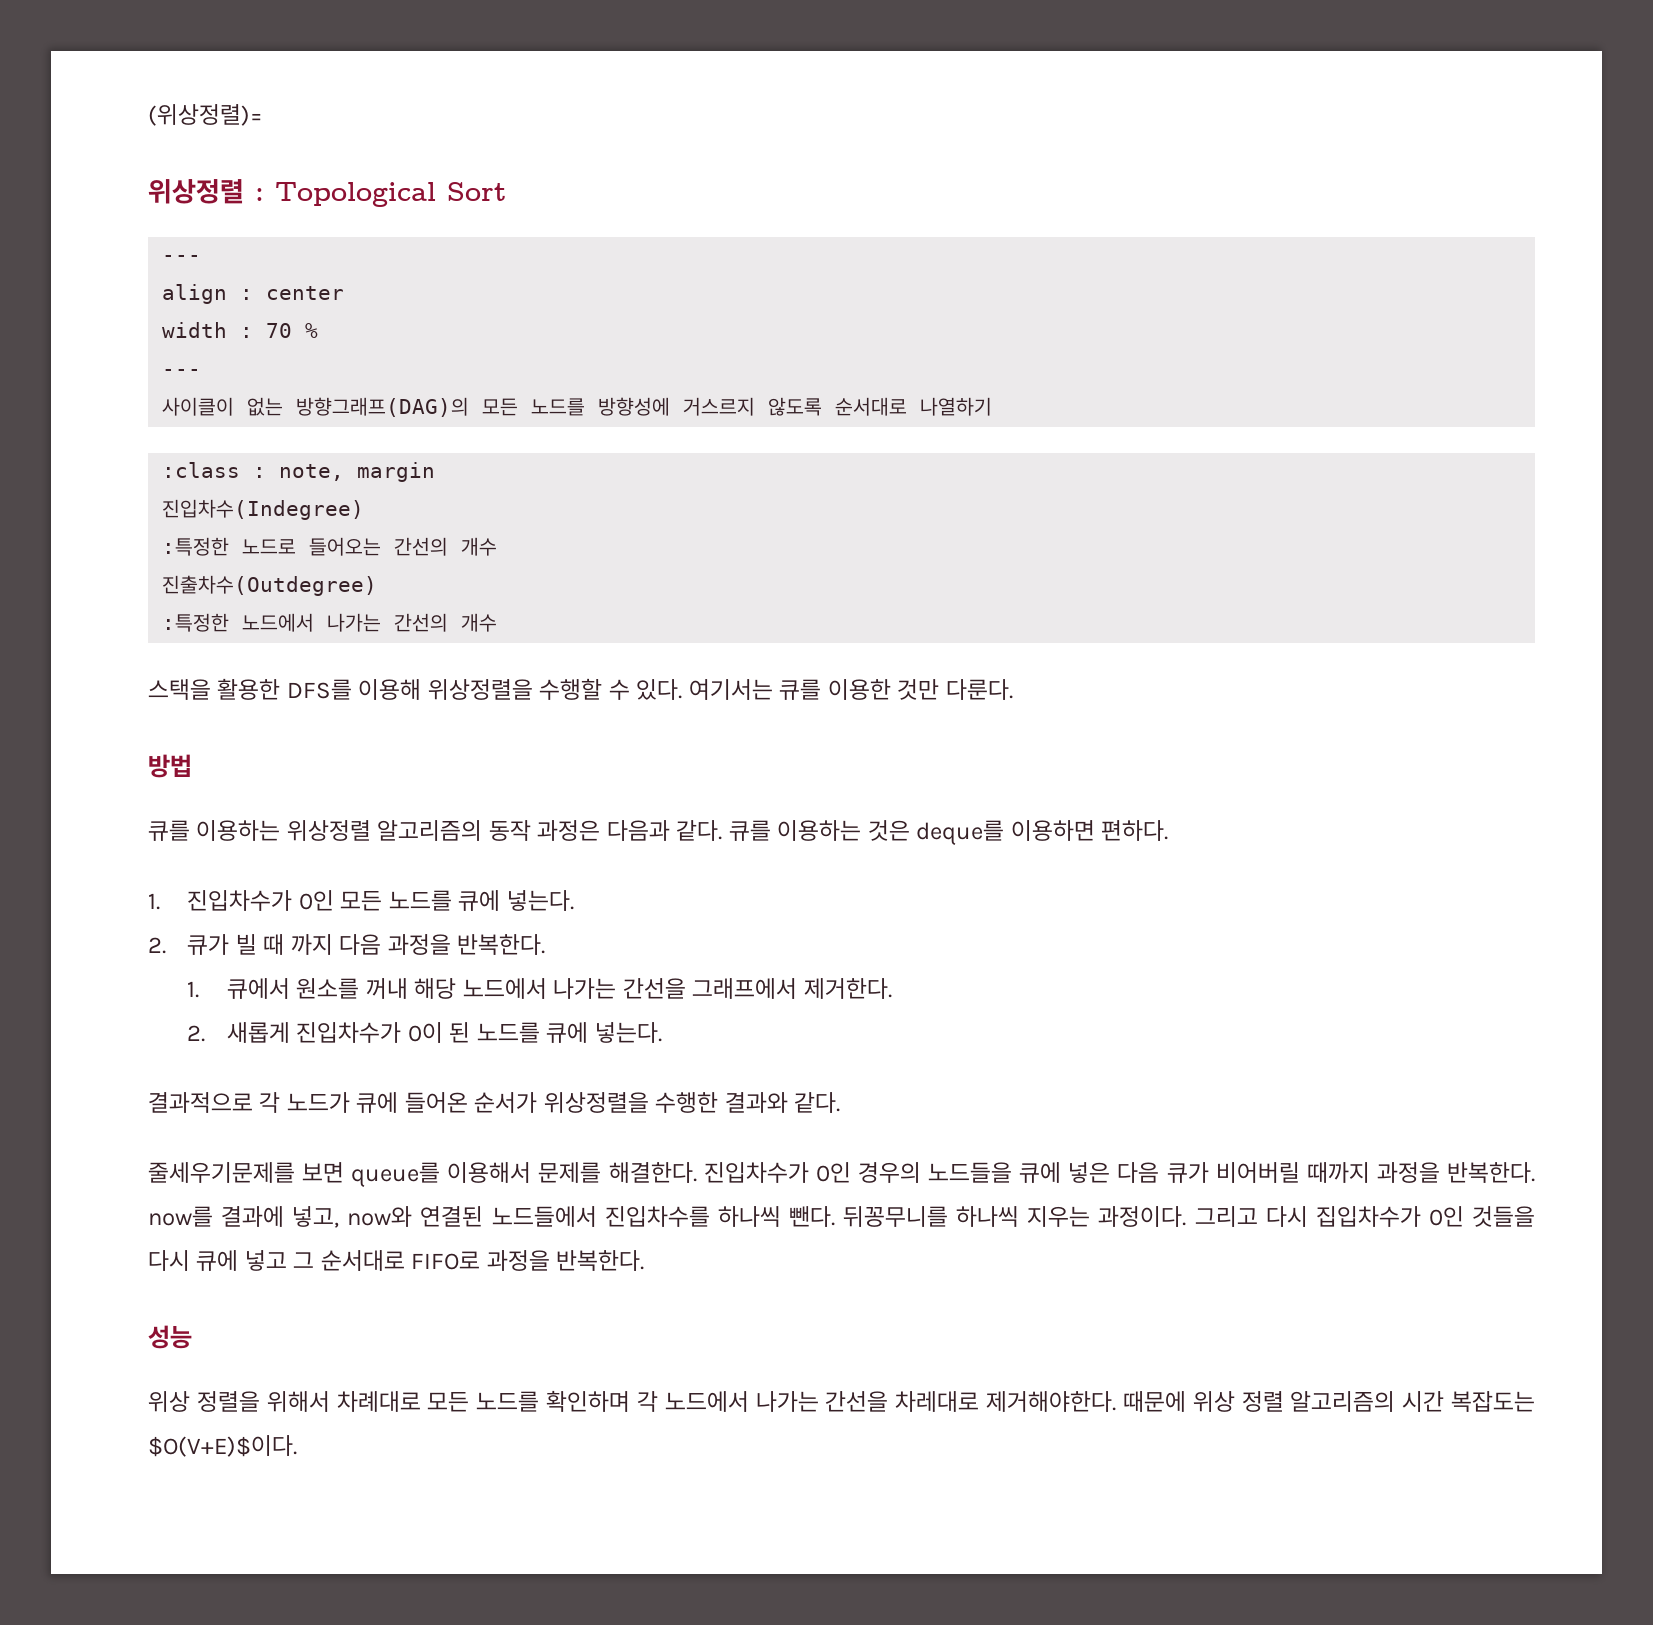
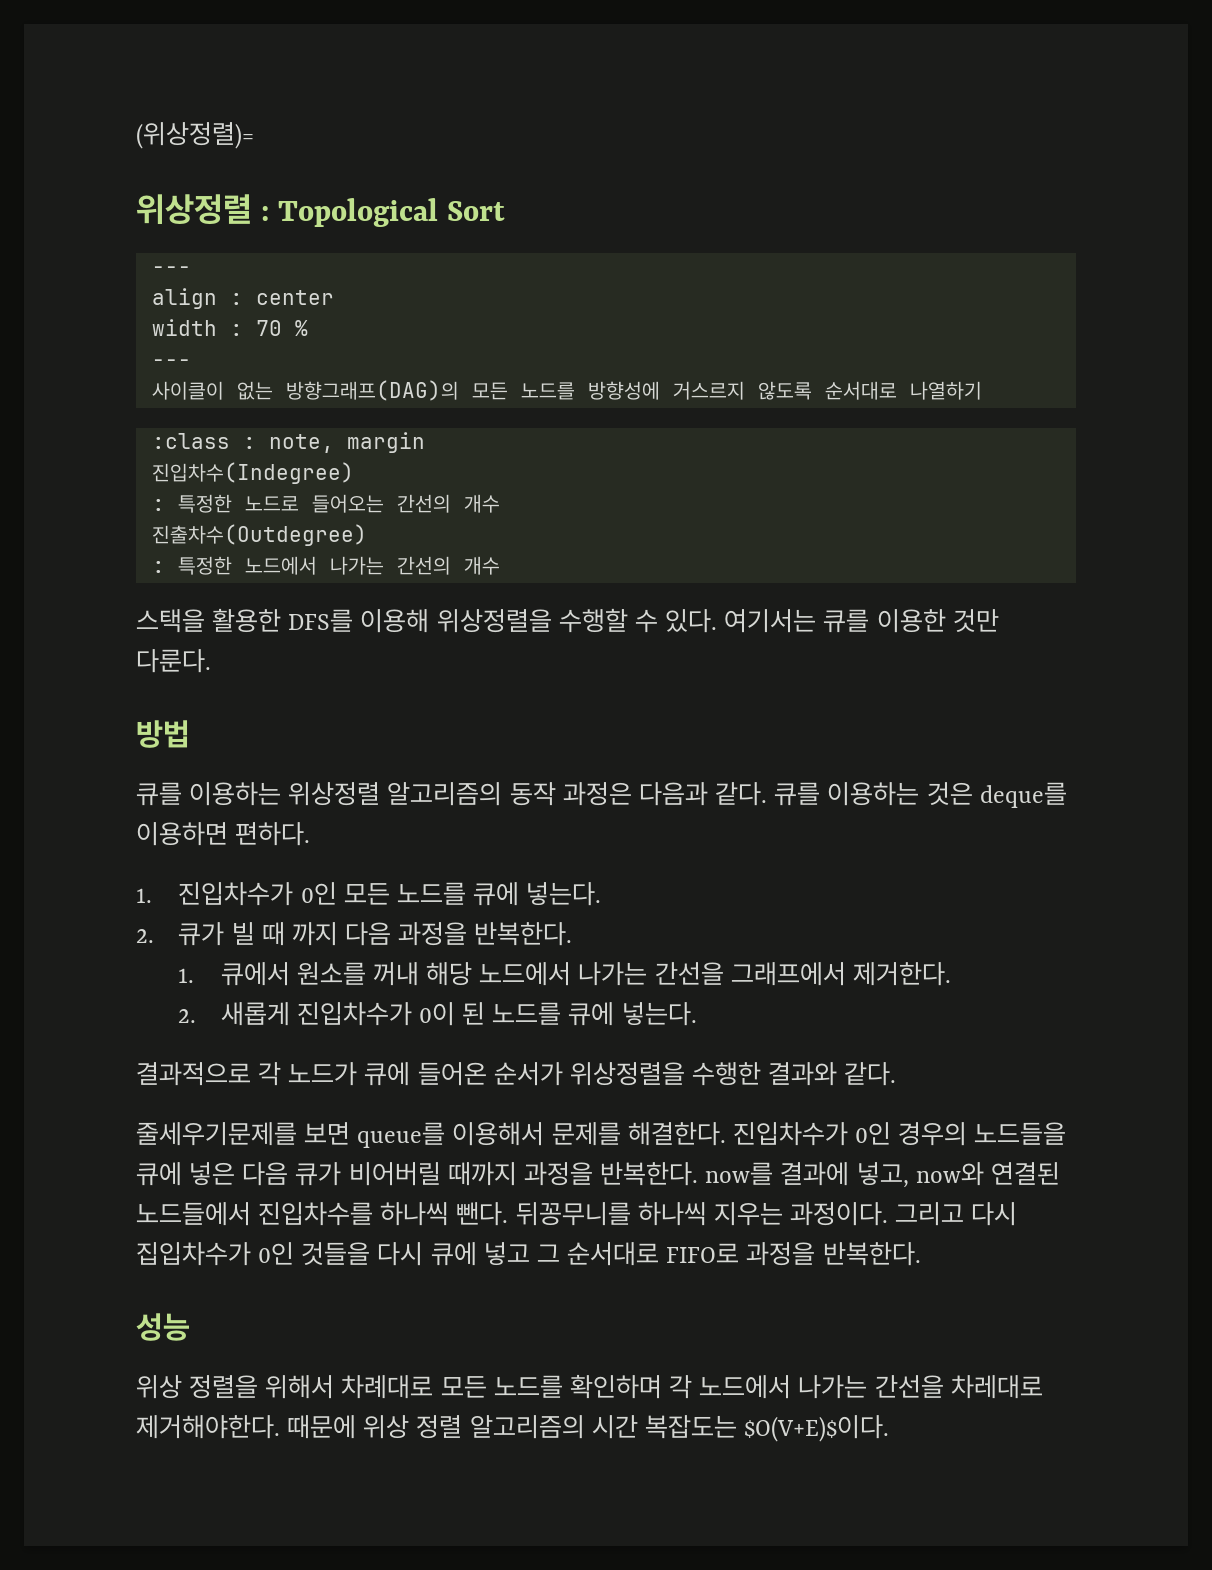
- :특정한 노드로 들어오는 간선의 개수
+ : 특정한 노드로 들어오는 간선의 개수
- :특정한 노드에서 나가는 간선의 개수
+ : 특정한 노드에서 나가는 간선의 개수

